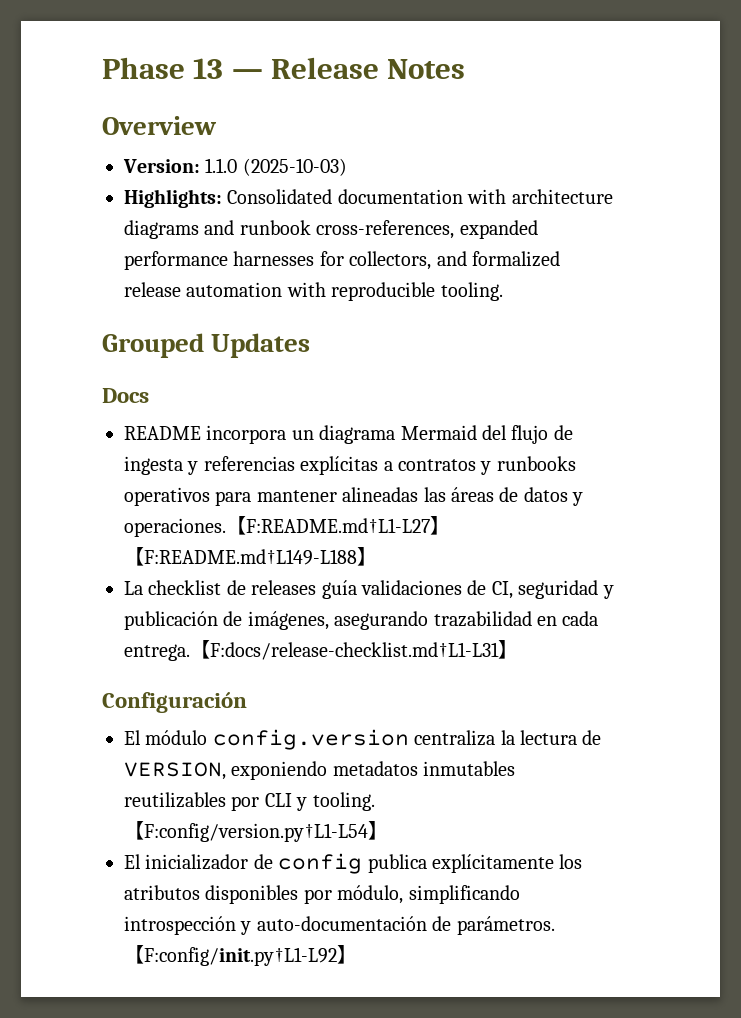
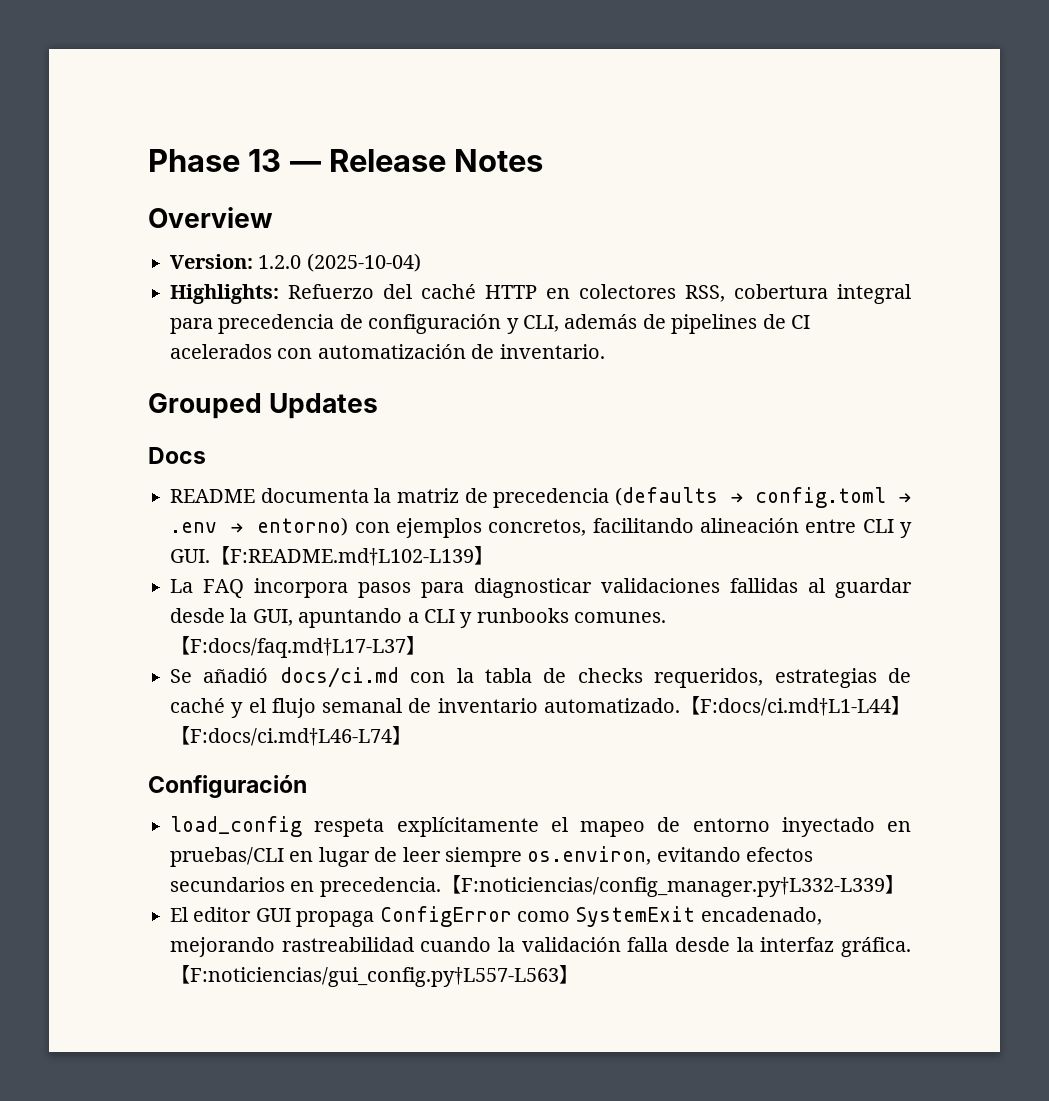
- Version: 1.1.0 (2025-10-03)
+ Version: 1.2.0 (2025-10-04)
- Highlights: Consolidated documentation with architecture diagrams and runbook cross-references, expanded performance harnesses for collectors, and formalized release automation with reproducible tooling.
+ Highlights: Refuerzo del caché HTTP en colectores RSS, cobertura integral para precedencia de configuración y CLI, además de pipelines de CI acelerados con automatización de inventario.
  Grouped Updates
  Docs
- README incorpora un diagrama Mermaid del flujo de ingesta y referencias explícitas a contratos y runbooks operativos para mantener alineadas las áreas de datos y operaciones.【F:README.md†L1-L27】【F:README.md†L149-L188】
- La checklist de releases guía validaciones de CI, seguridad y publicación de imágenes, asegurando trazabilidad en cada entrega.【F:docs/release-checklist.md†L1-L31】
+ README documenta la matriz de precedencia (defaults → config.toml → .env → entorno) con ejemplos concretos, facilitando alineación entre CLI y GUI.【F:README.md†L102-L139】
+ La FAQ incorpora pasos para diagnosticar validaciones fallidas al guardar desde la GUI, apuntando a CLI y runbooks comunes.【F:docs/faq.md†L17-L37】
+ Se añadió docs/ci.md con la tabla de checks requeridos, estrategias de caché y el flujo semanal de inventario automatizado.【F:docs/ci.md†L1-L44】【F:docs/ci.md†L46-L74】
  Configuración
- El módulo config.version centraliza la lectura de VERSION, exponiendo metadatos inmutables reutilizables por CLI y tooling.【F:config/version.py†L1-L54】
- El inicializador de config publica explícitamente los atributos disponibles por módulo, simplificando introspección y auto-documentación de parámetros.【F:config/init.py†L1-L92】
+ load_config respeta explícitamente el mapeo de entorno inyectado en pruebas/CLI en lugar de leer siempre os.environ, evitando efectos secundarios en precedencia.【F:noticiencias/config_manager.py†L332-L339】
+ El editor GUI propaga ConfigError como SystemExit encadenado, mejorando rastreabilidad cuando la validación falla desde la interfaz gráfica.【F:noticiencias/gui_config.py†L557-L563】

